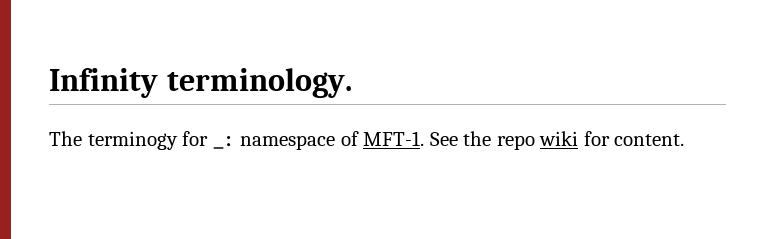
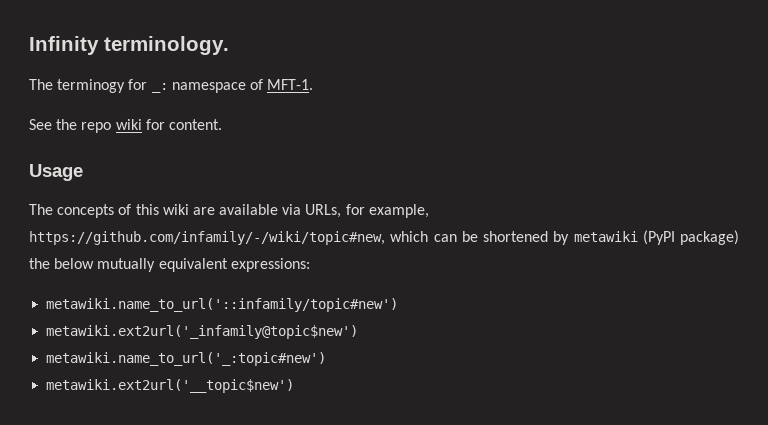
- The terminogy for _: namespace of MFT-1. See the repo wiki for content.
+ The terminogy for _: namespace of MFT-1.
+ See the repo wiki for content.
+ Usage
+ The concepts of this wiki are available via URLs, for example, https://github.com/infamily/-/wiki/topic#new, which can be shortened by metawiki (PyPI package) the below mutually equivalent expressions:
+ metawiki.name_to_url('::infamily/topic#new')
+ metawiki.ext2url('_infamily@topic$new')
+ metawiki.name_to_url('_:topic#new')
+ metawiki.ext2url('__topic$new')

